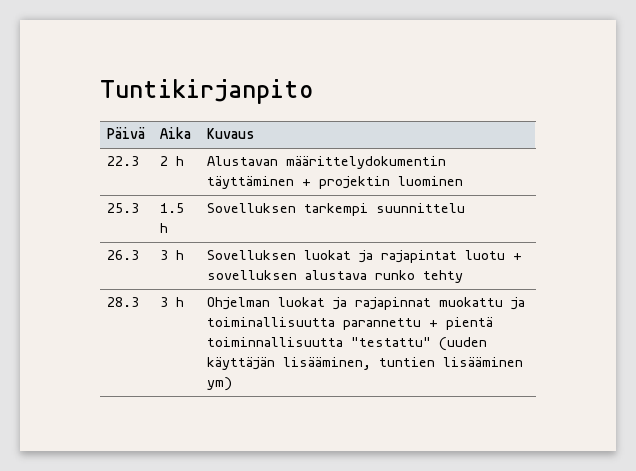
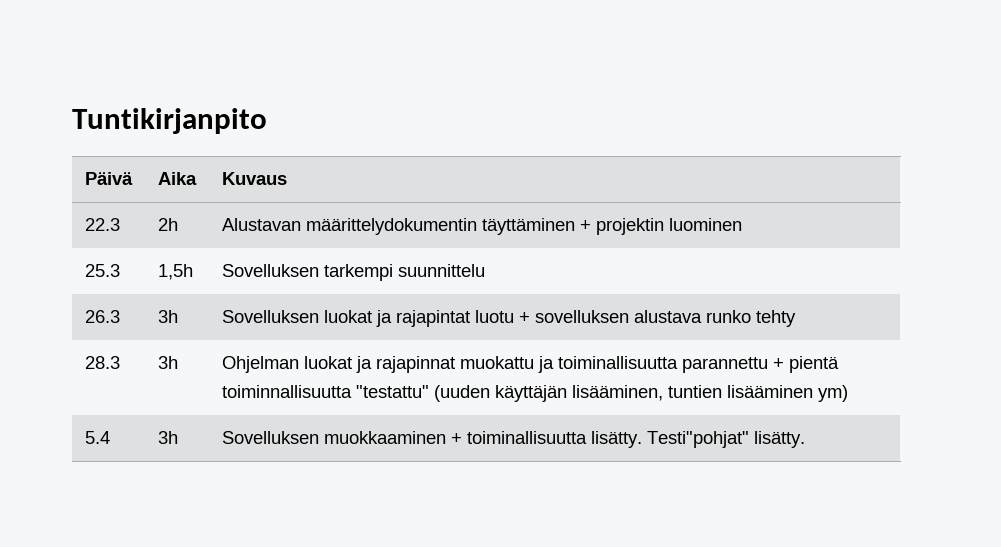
- 22.3 | 2 h | Alustavan määrittelydokumentin täyttäminen + projektin luominen
+ 22.3 | 2h | Alustavan määrittelydokumentin täyttäminen + projektin luominen
- 25.3 | 1.5 h | Sovelluksen tarkempi suunnittelu
+ 25.3 | 1,5h | Sovelluksen tarkempi suunnittelu
- 26.3 | 3 h | Sovelluksen luokat ja rajapintat luotu + sovelluksen alustava runko tehty
+ 26.3 | 3h | Sovelluksen luokat ja rajapintat luotu + sovelluksen alustava runko tehty
- 28.3 | 3 h | Ohjelman luokat ja rajapinnat muokattu ja toiminallisuutta parannettu + pientä toiminnallisuutta "testattu" (uuden käyttäjän lisääminen, tuntien lisääminen ym)
+ 28.3 | 3h | Ohjelman luokat ja rajapinnat muokattu ja toiminallisuutta parannettu + pientä toiminnallisuutta "testattu" (uuden käyttäjän lisääminen, tuntien lisääminen ym)
+ 5.4 | 3h | Sovelluksen muokkaaminen + toiminallisuutta lisätty. Testi"pohjat" lisätty.

